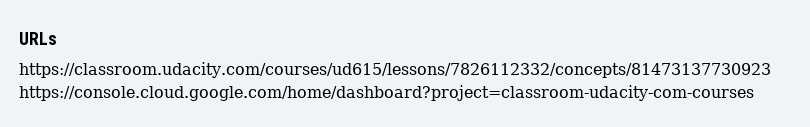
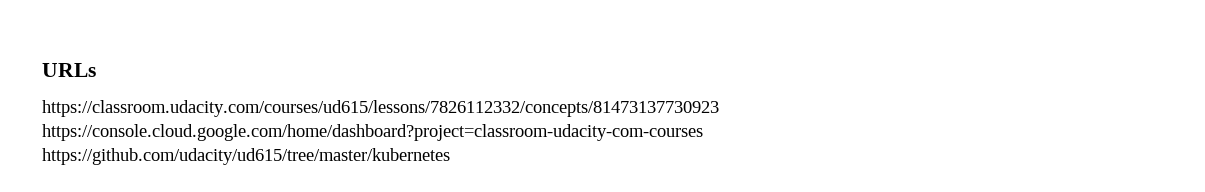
- https://classroom.udacity.com/courses/ud615/lessons/7826112332/concepts/81473137730923 https://console.cloud.google.com/home/dashboard?project=classroom-udacity-com-courses
+ https://classroom.udacity.com/courses/ud615/lessons/7826112332/concepts/81473137730923 https://console.cloud.google.com/home/dashboard?project=classroom-udacity-com-courses https://github.com/udacity/ud615/tree/master/kubernetes

